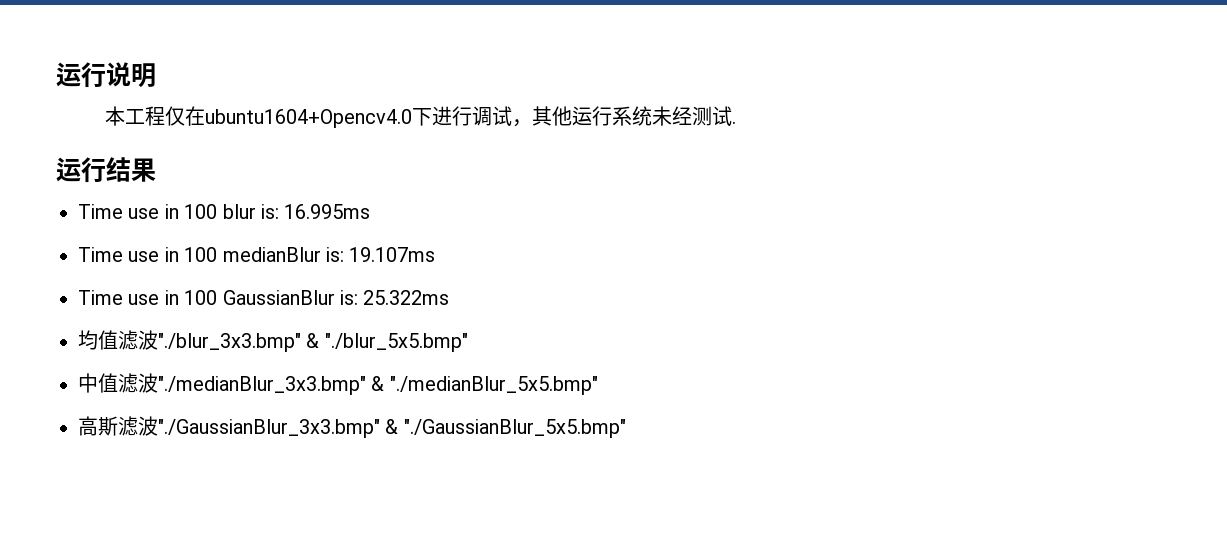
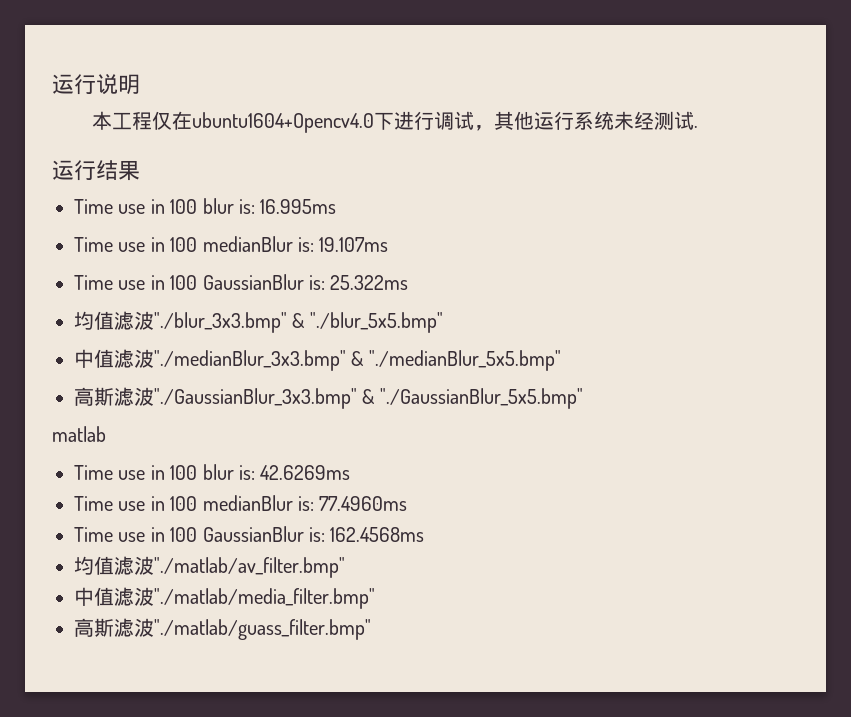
+ matlab
+ Time use in 100 blur is: 42.6269ms
+ Time use in 100 medianBlur is: 77.4960ms
+ Time use in 100 GaussianBlur is: 162.4568ms
+ 均值滤波"./matlab/av_filter.bmp"
+ 中值滤波"./matlab/media_filter.bmp"
+ 高斯滤波"./matlab/guass_filter.bmp"

